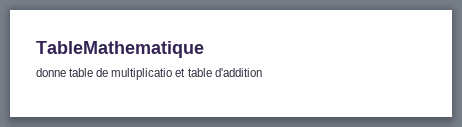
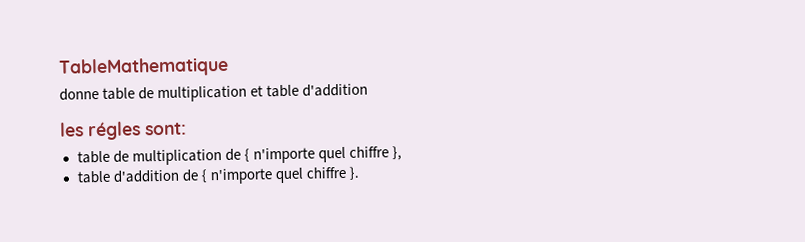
- donne table de multiplicatio et table d'addition
+ donne table de multiplication et table d'addition
+ les régles sont:
+ table de multiplication de { n'importe quel chiffre },
+ table d'addition de { n'importe quel chiffre }.

